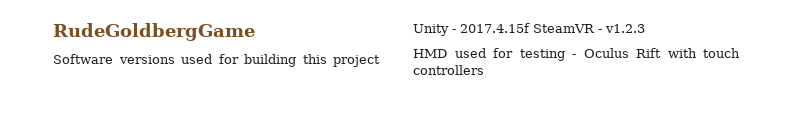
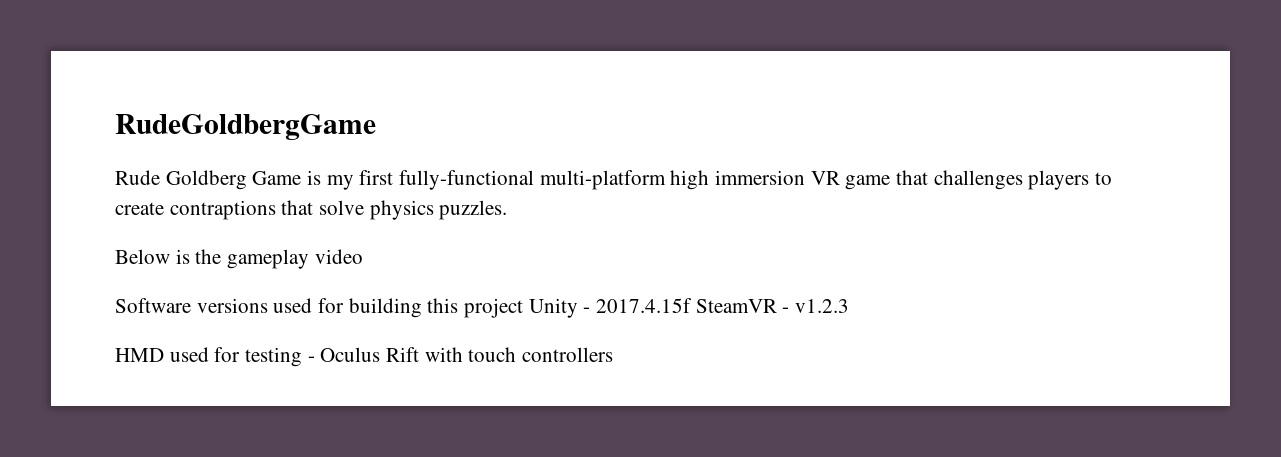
+ Rude Goldberg Game is my first fully-functional multi-platform high immersion VR game that challenges players to create contraptions that solve physics puzzles.
+ Below is the gameplay video

